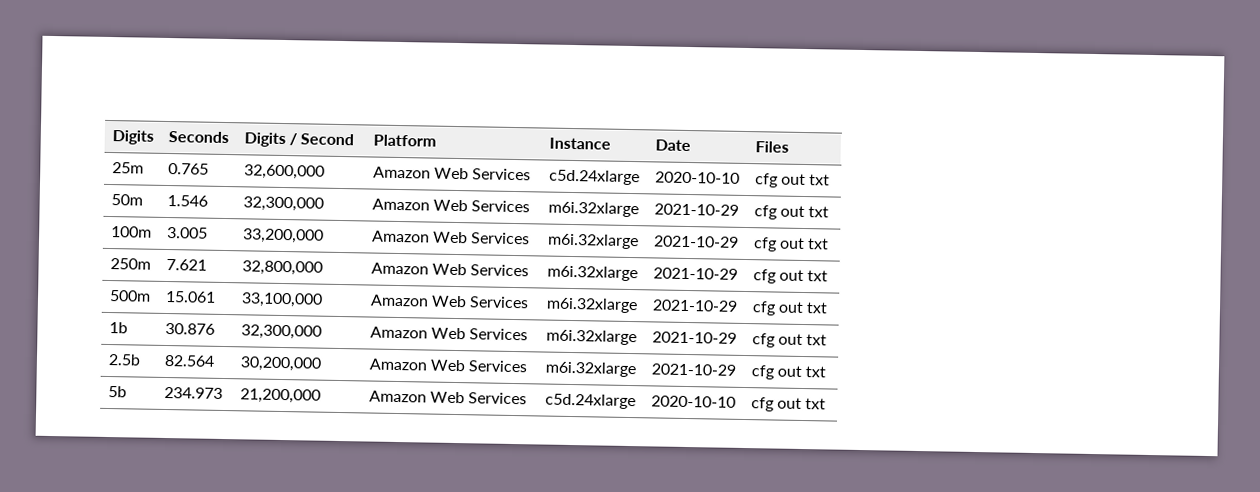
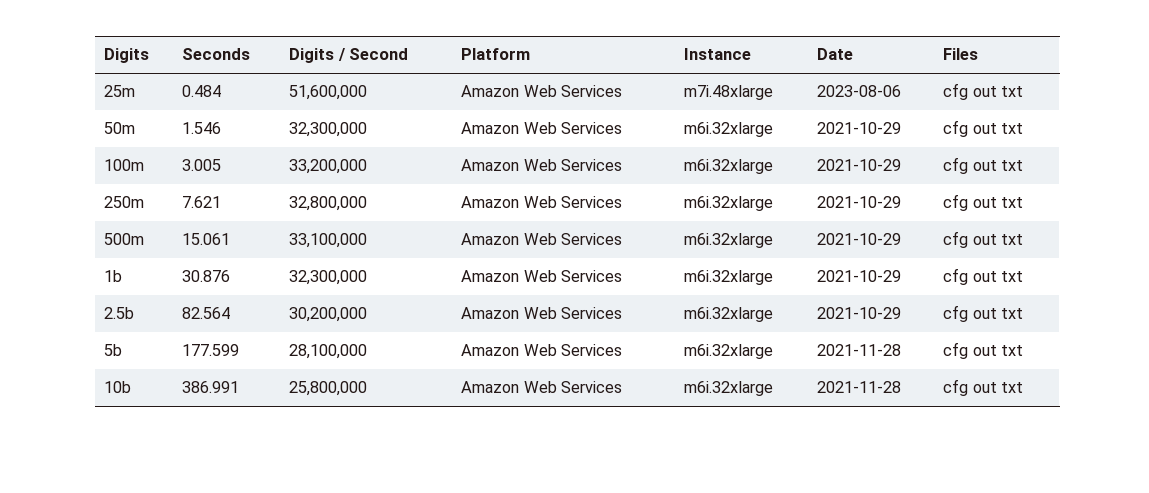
- 25m | 0.765 | 32,600,000 | Amazon Web Services | c5d.24xlarge | 2020-10-10 | cfg out txt
+ 25m | 0.484 | 51,600,000 | Amazon Web Services | m7i.48xlarge | 2023-08-06 | cfg out txt
- 5b | 234.973 | 21,200,000 | Amazon Web Services | c5d.24xlarge | 2020-10-10 | cfg out txt
+ 5b | 177.599 | 28,100,000 | Amazon Web Services | m6i.32xlarge | 2021-11-28 | cfg out txt
+ 10b | 386.991 | 25,800,000 | Amazon Web Services | m6i.32xlarge | 2021-11-28 | cfg out txt

